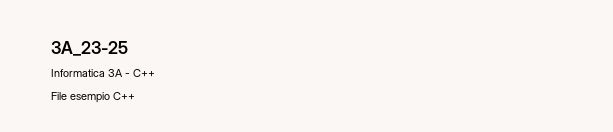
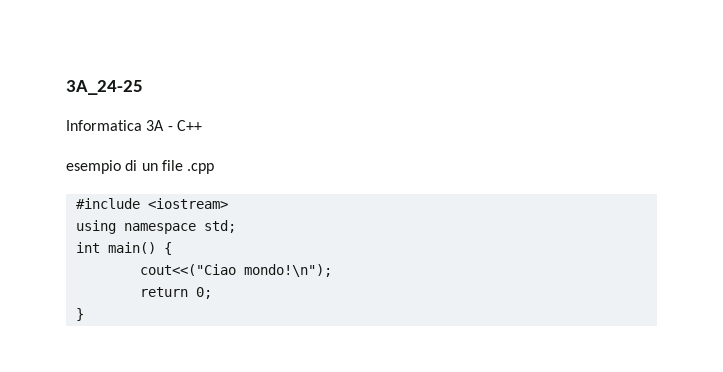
- 3A_23-25
+ 3A_24-25
- File esempio C++
+ esempio di un file .cpp
+ #include <iostream>
+ using namespace std;
+ int main() {
+ cout<<("Ciao mondo!\n");
+ return 0;
+ }

